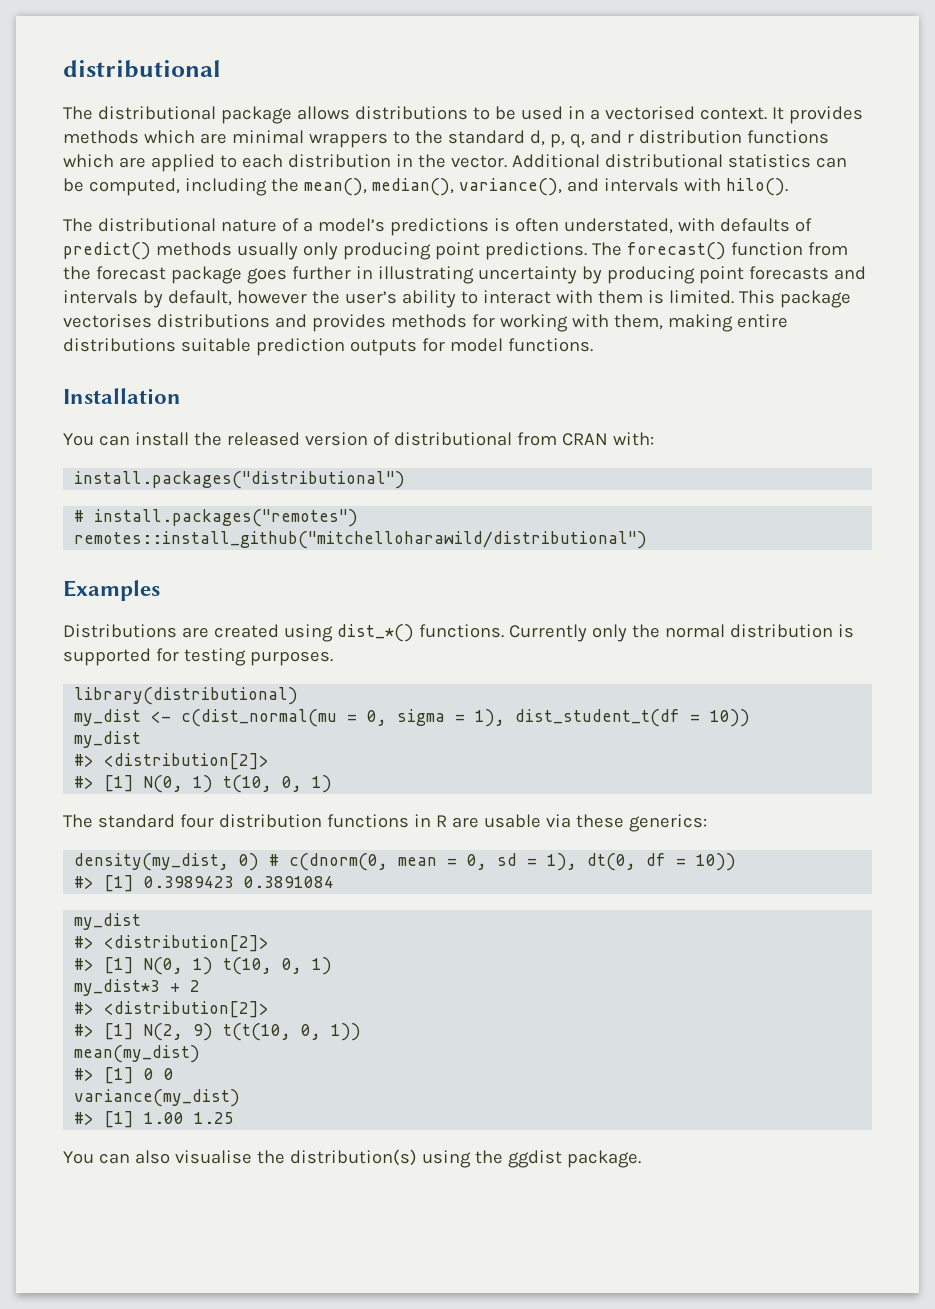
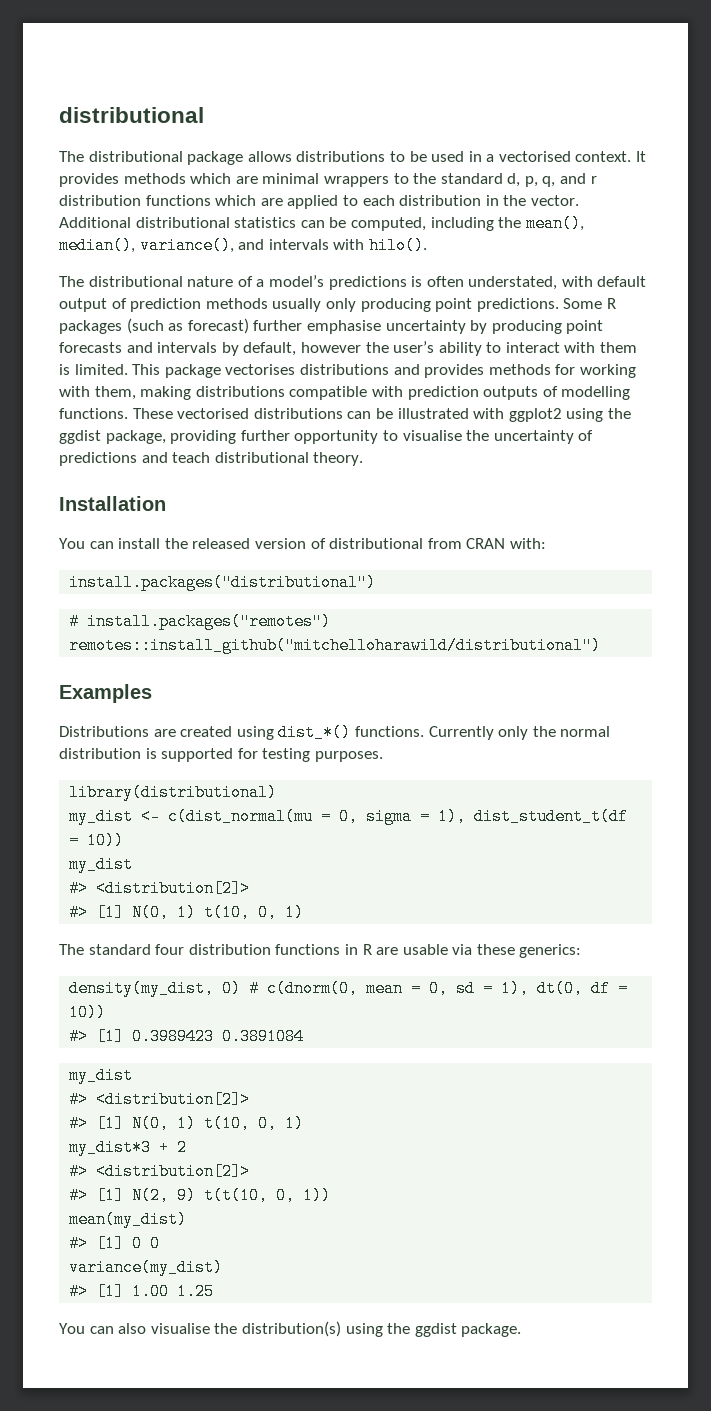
- The distributional nature of a model’s predictions is often understated, with defaults of predict() methods usually only producing point predictions.
+ The distributional nature of a model’s predictions is often understated, with default output of prediction methods usually only producing point predictions.
- The forecast() function from the forecast package goes further in illustrating uncertainty by producing point forecasts and intervals by default, however the user’s ability to interact with them is limited.
+ Some R packages (such as forecast) further emphasise uncertainty by producing point forecasts and intervals by default, however the user’s ability to interact with them is limited.
- This package vectorises distributions and provides methods for working with them, making entire distributions suitable prediction outputs for model functions.
+ This package vectorises distributions and provides methods for working with them, making distributions compatible with prediction outputs of modelling functions. These vectorised distributions can be illustrated with ggplot2 using the ggdist package, providing further opportunity to visualise the uncertainty of predictions and teach distributional theory.

